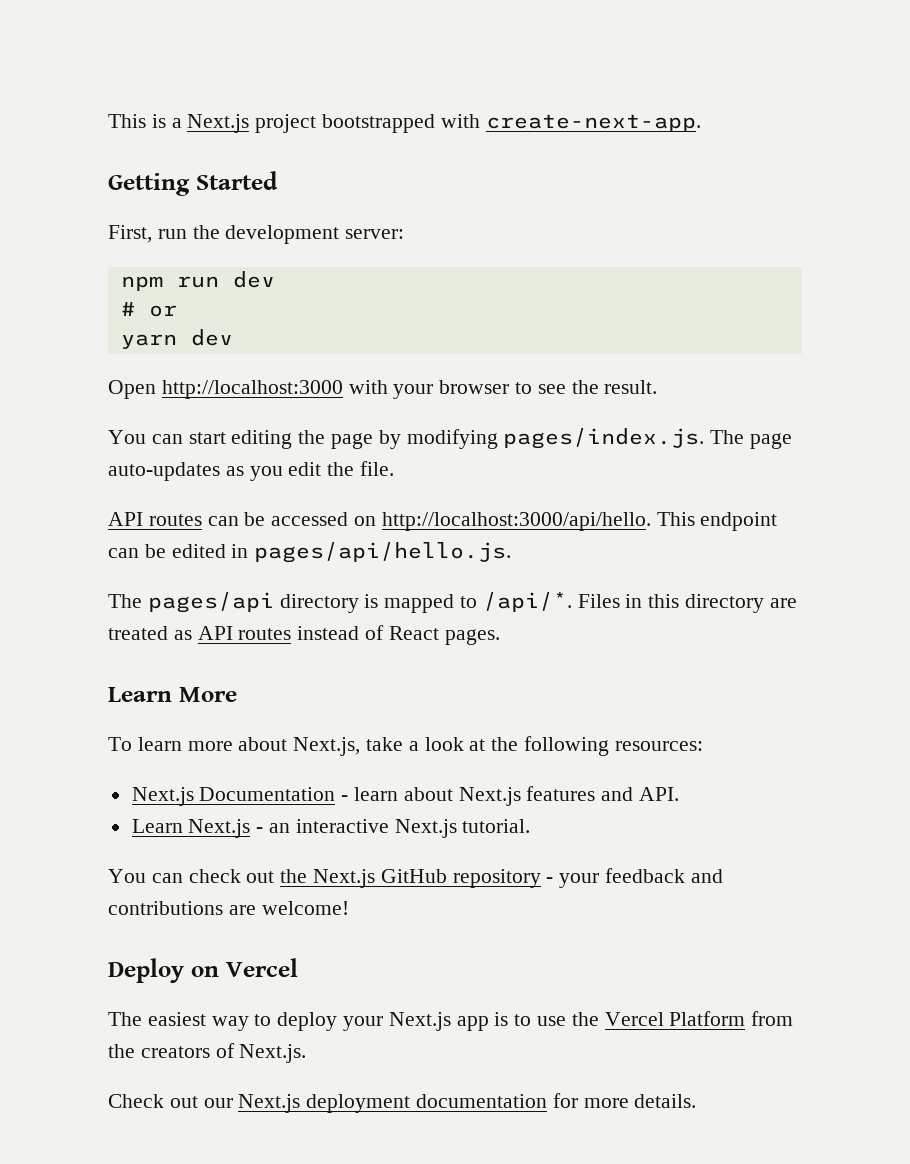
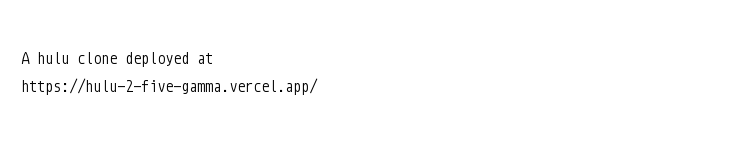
- This is a Next.js project bootstrapped with create-next-app.
- Getting Started
- First, run the development server:
- npm run dev
- # or
- yarn dev
- Open http://localhost:3000 with your browser to see the result.
- You can start editing the page by modifying pages/index.js. The page auto-updates as you edit the file.
- API routes can be accessed on http://localhost:3000/api/hello. This endpoint can be edited in pages/api/hello.js.
- The pages/api directory is mapped to /api/*. Files in this directory are treated as API routes instead of React pages.
- Learn More
- To learn more about Next.js, take a look at the following resources:
- Next.js Documentation - learn about Next.js features and API.
- Learn Next.js - an interactive Next.js tutorial.
- You can check out the Next.js GitHub repository - your feedback and contributions are welcome!
- Deploy on Vercel
- The easiest way to deploy your Next.js app is to use the Vercel Platform from the creators of Next.js.
- Check out our Next.js deployment documentation for more details.
+ A hulu clone deployed at
+ https://hulu-2-five-gamma.vercel.app/

